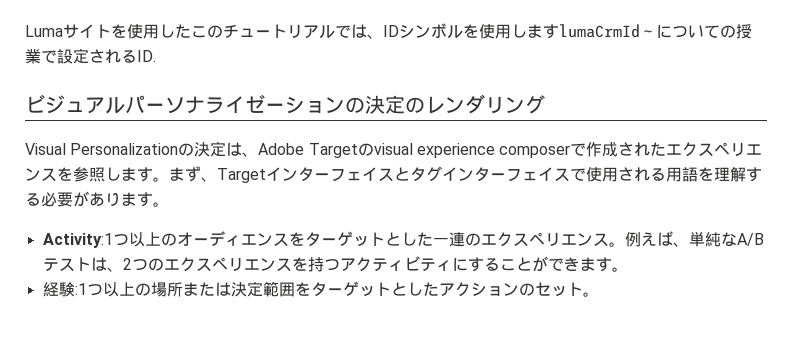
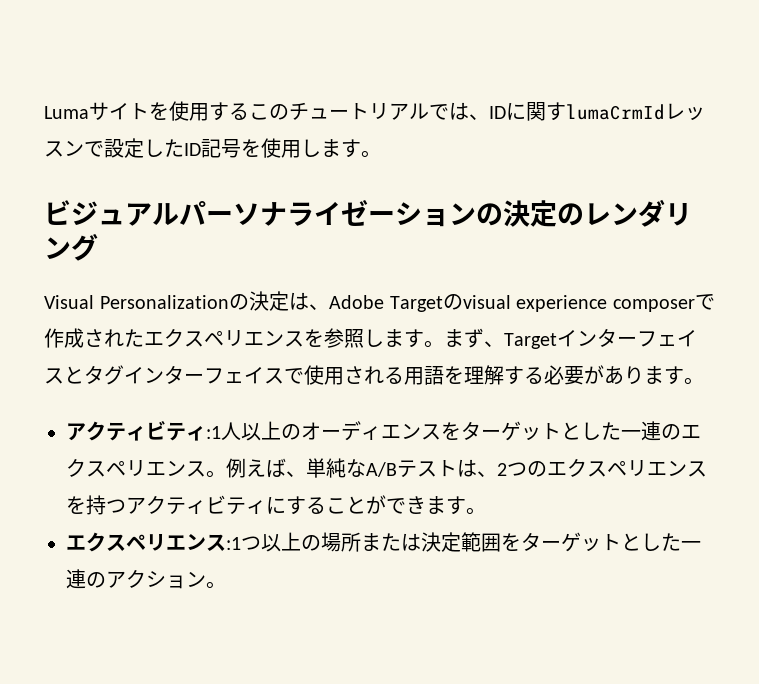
- Lumaサイトを使用したこのチュートリアルでは、IDシンボルを使用しますlumaCrmId～についての授業で設定されるID.
+ Lumaサイトを使用するこのチュートリアルでは、IDに関すlumaCrmIdレッスンで設定したID記号を使用します。
- Activity:1つ以上のオーディエンスをターゲットとした一連のエクスペリエンス。
+ アクティビティ:1人以上のオーディエンスをターゲットとした一連のエクスペリエンス。
- 経験:1つ以上の場所または決定範囲をターゲットとしたアクションのセット。
+ エクスペリエンス:1つ以上の場所または決定範囲をターゲットとした一連のアクション。

